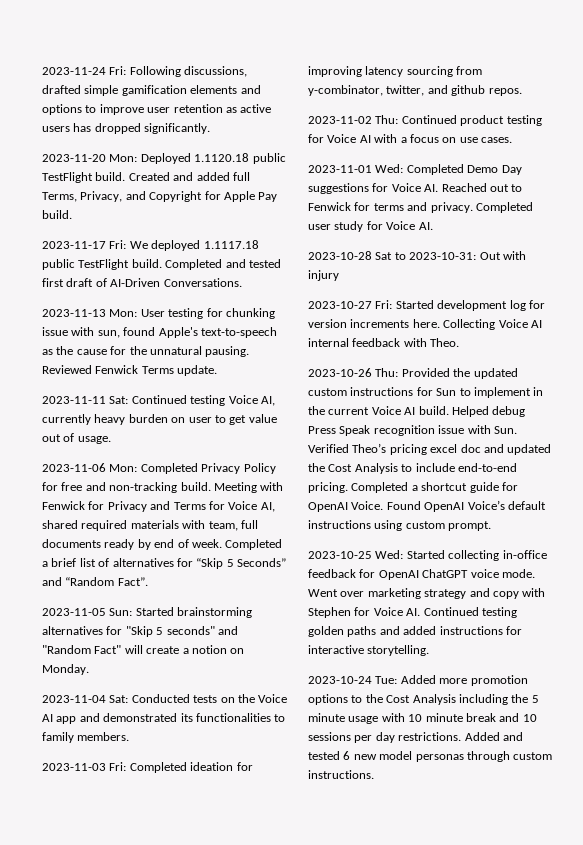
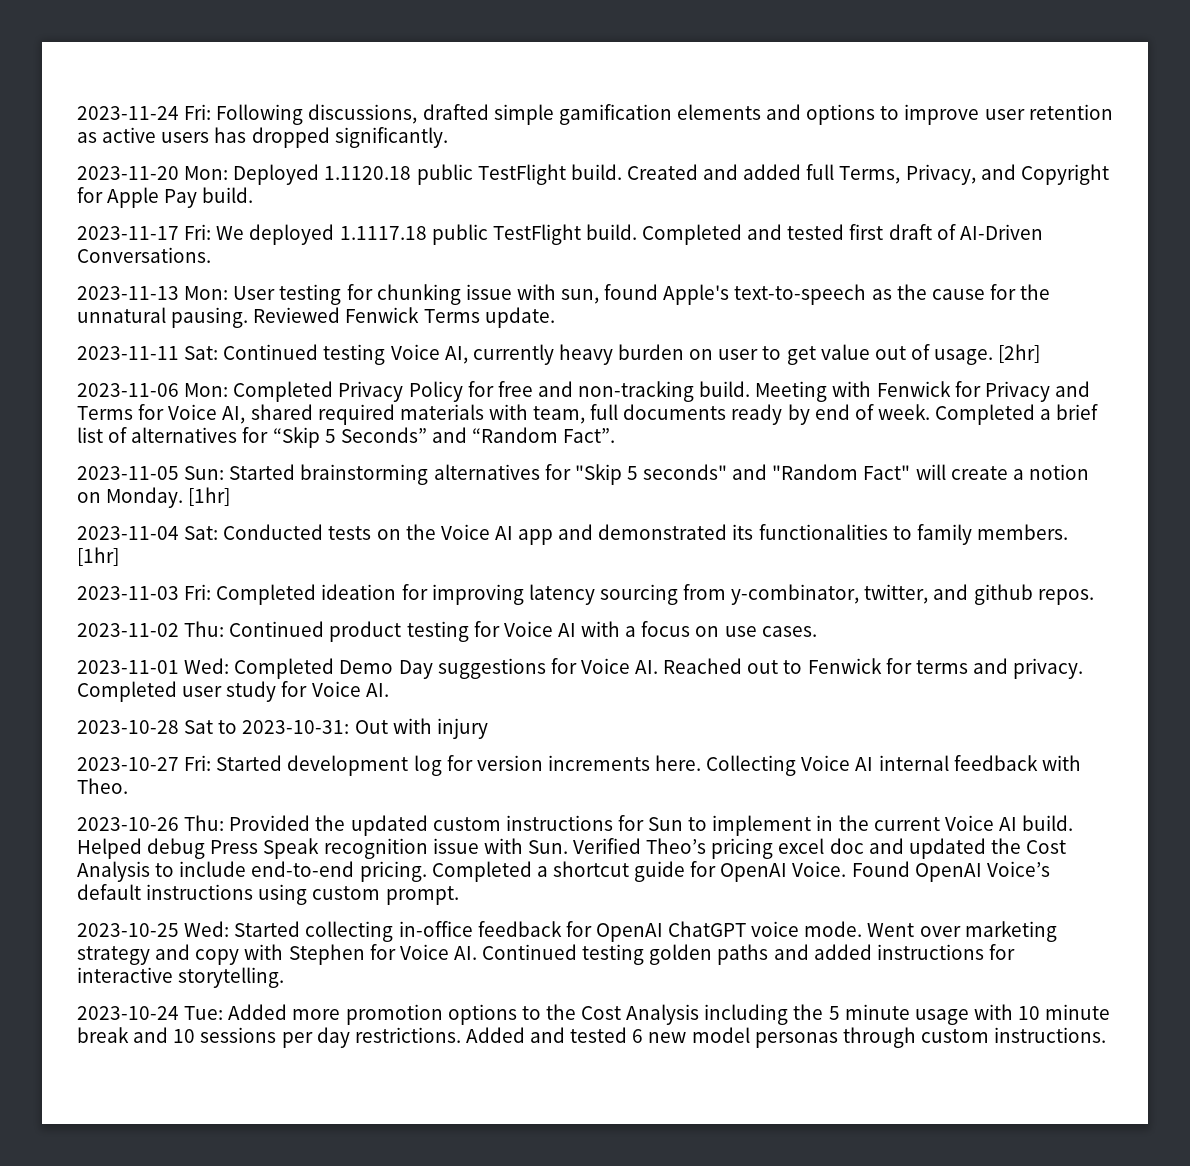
+ [2hr]
- 2023-11-05 Sun: Started brainstorming alternatives for "Skip 5 seconds" and "Random Fact" will create a notion on Monday.
+ 2023-11-05 Sun: Started brainstorming alternatives for "Skip 5 seconds" and "Random Fact" will create a notion on Monday. [1hr]
- 2023-11-04 Sat: Conducted tests on the Voice AI app and demonstrated its functionalities to family members.
+ 2023-11-04 Sat: Conducted tests on the Voice AI app and demonstrated its functionalities to family members. [1hr]

